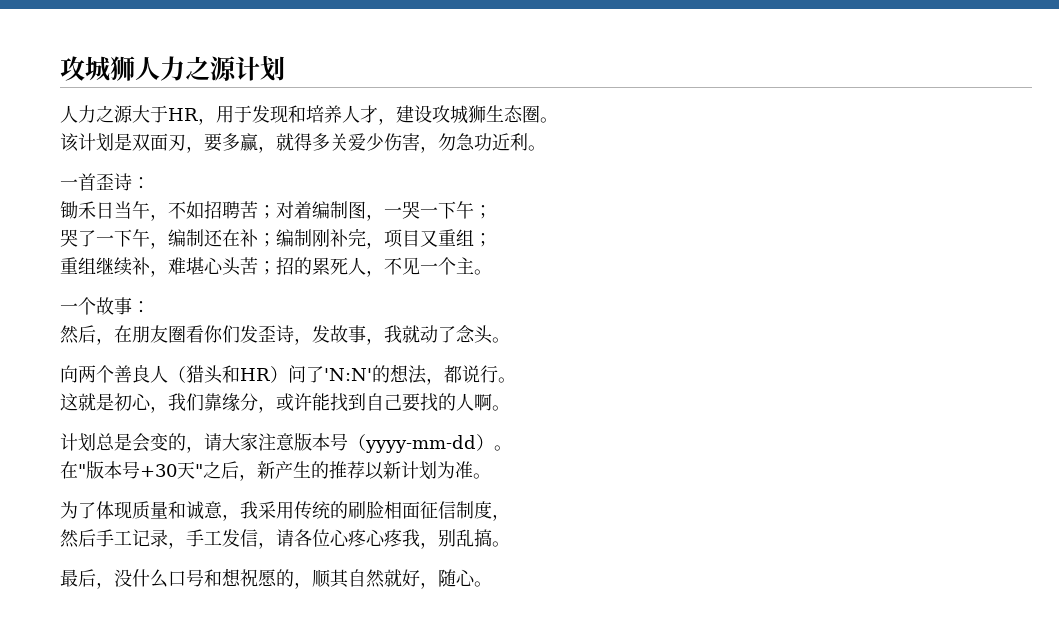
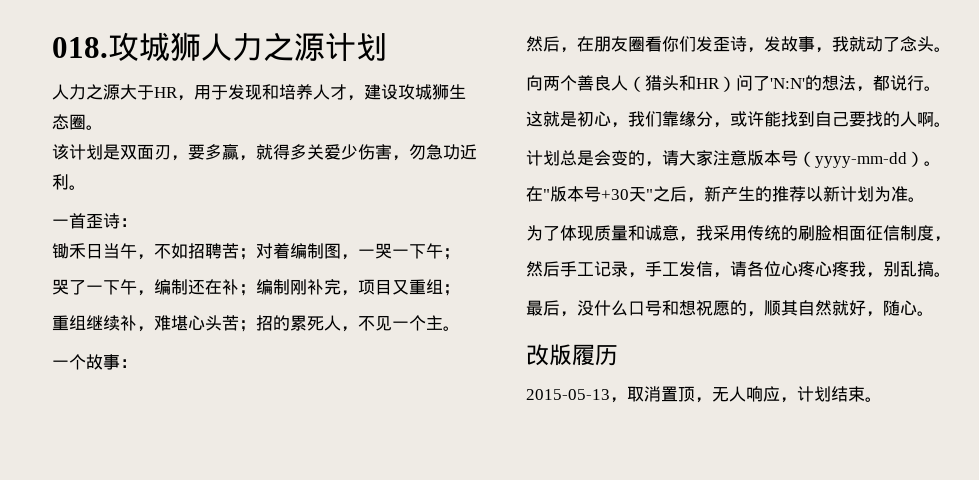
- 攻城狮人力之源计划
+ 018.攻城狮人力之源计划
+ 改版履历
+ 2015-05-13，取消置顶，无人响应，计划结束。

